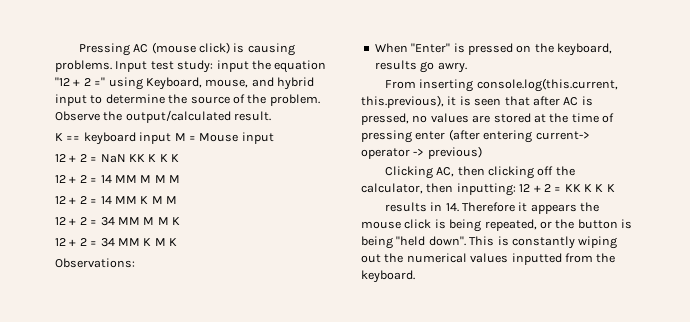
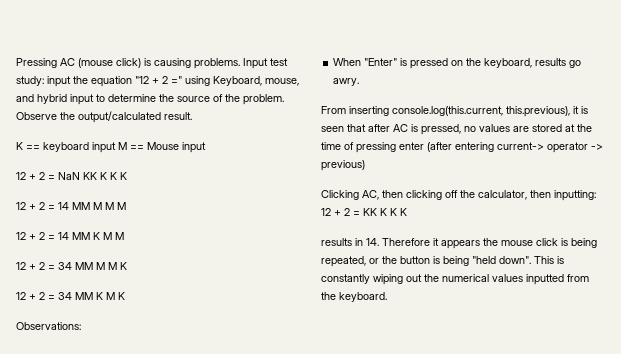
- K == keyboard input M = Mouse input
+ K == keyboard input M == Mouse input

